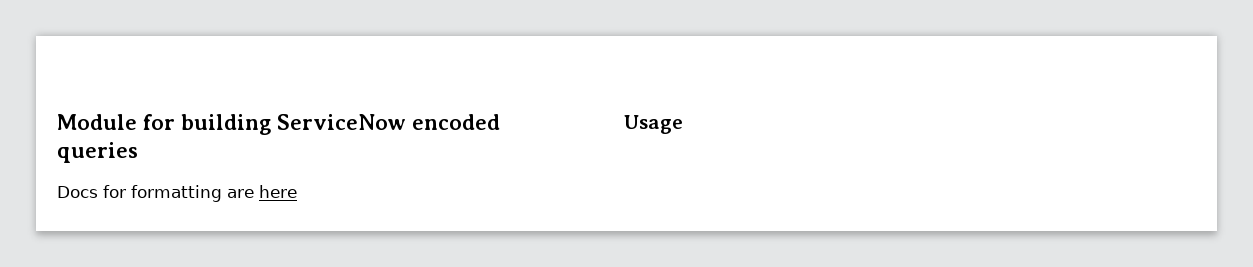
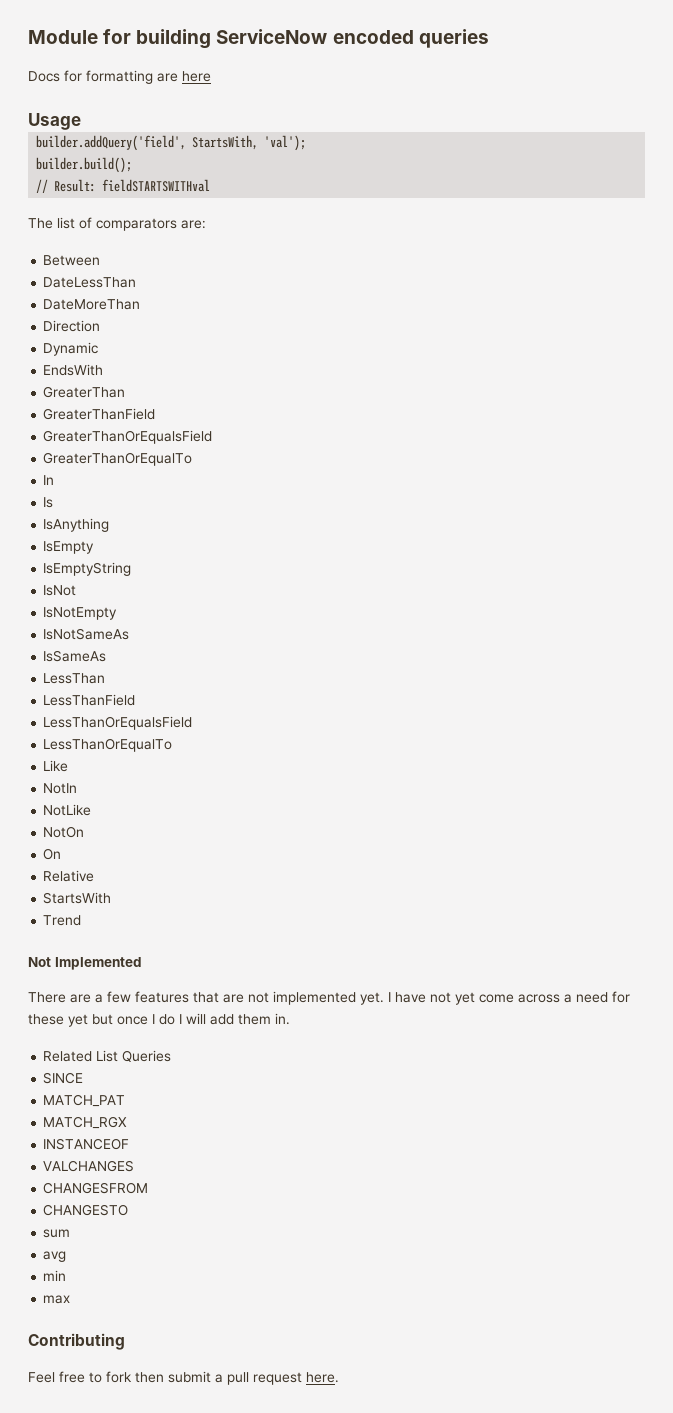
+ builder.addQuery('field', StartsWith, 'val');
+ builder.build();
+ // Result: fieldSTARTSWITHval
+ The list of comparators are:
+ Between
+ DateLessThan
+ DateMoreThan
+ Direction
+ Dynamic
+ EndsWith
+ GreaterThan
+ GreaterThanField
+ GreaterThanOrEqualsField
+ GreaterThanOrEqualTo
+ In
+ Is
+ IsAnything
+ IsEmpty
+ IsEmptyString
+ IsNot
+ IsNotEmpty
+ IsNotSameAs
+ IsSameAs
+ LessThan
+ LessThanField
+ LessThanOrEqualsField
+ LessThanOrEqualTo
+ Like
+ NotIn
+ NotLike
+ NotOn
+ On
+ Relative
+ StartsWith
+ Trend
+ Not Implemented
+ There are a few features that are not implemented yet. I have not yet come across a need for these yet but once I do I will add them in.
+ Related List Queries
+ SINCE
+ MATCH_PAT
+ MATCH_RGX
+ INSTANCEOF
+ VALCHANGES
+ CHANGESFROM
+ CHANGESTO
+ sum
+ avg
+ min
+ max
+ Contributing
+ Feel free to fork then submit a pull request here.

